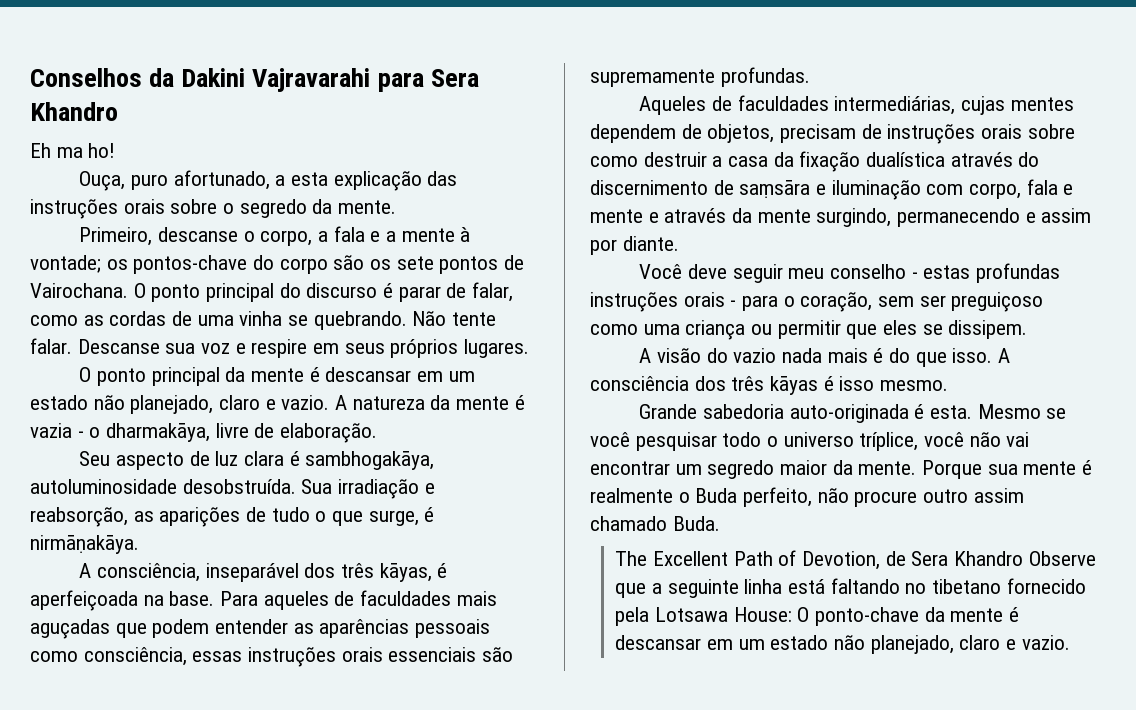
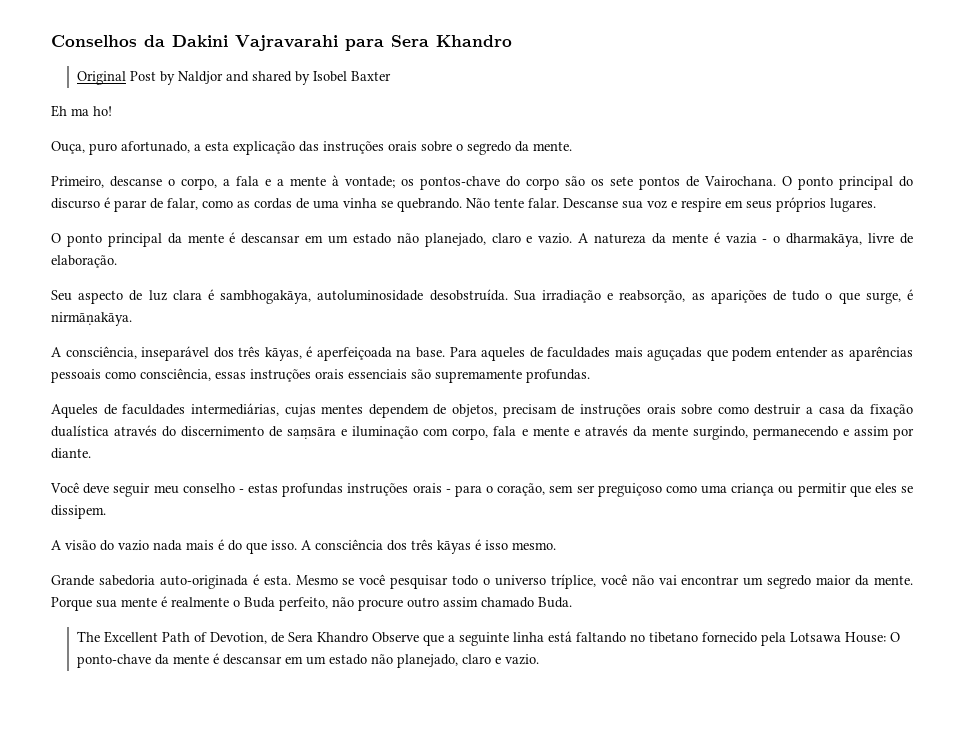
+ Original Post by Naldjor and shared by Isobel Baxter

